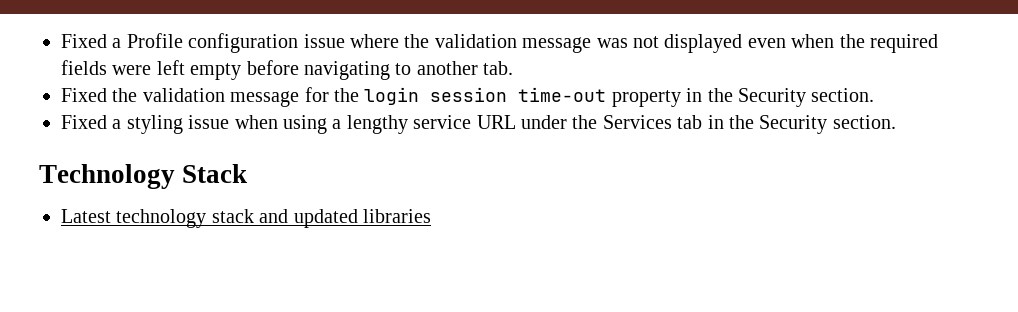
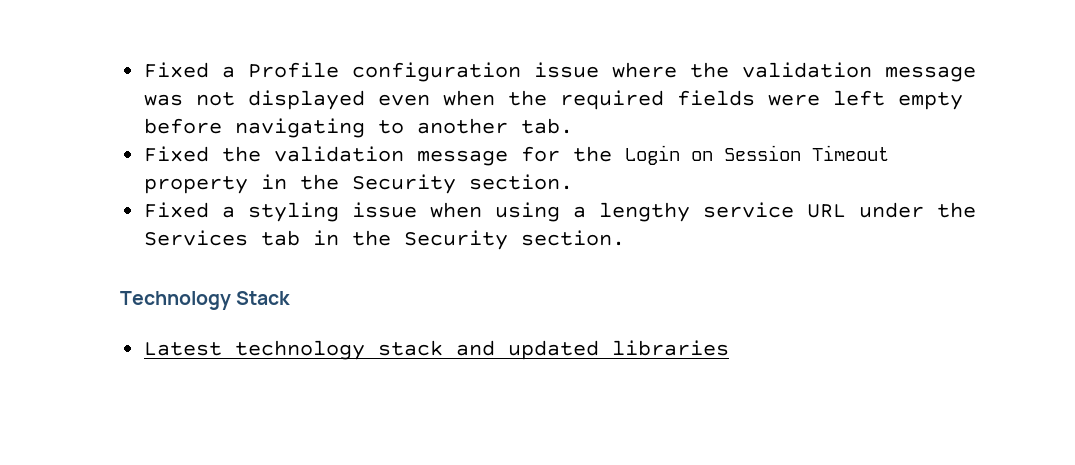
- Fixed the validation message for the login session time-out property in the Security section.
+ Fixed the validation message for the Login on Session Timeout property in the Security section.

